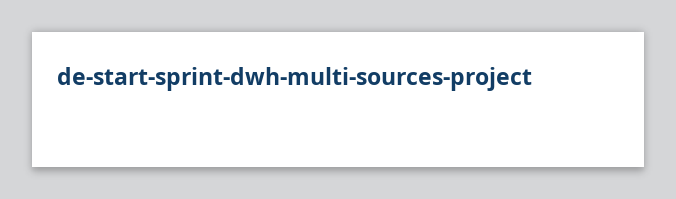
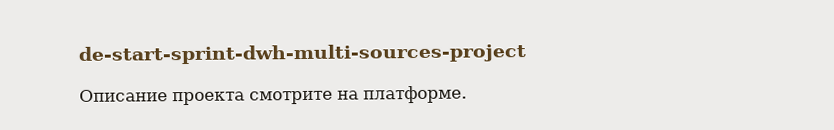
+ Описание проекта смотрите на платформе.

